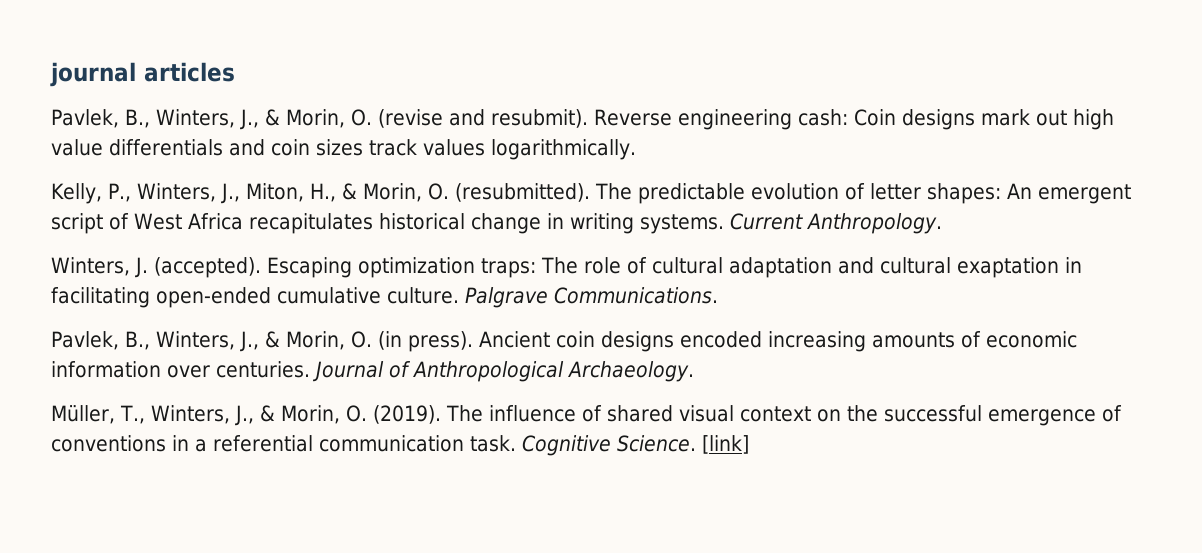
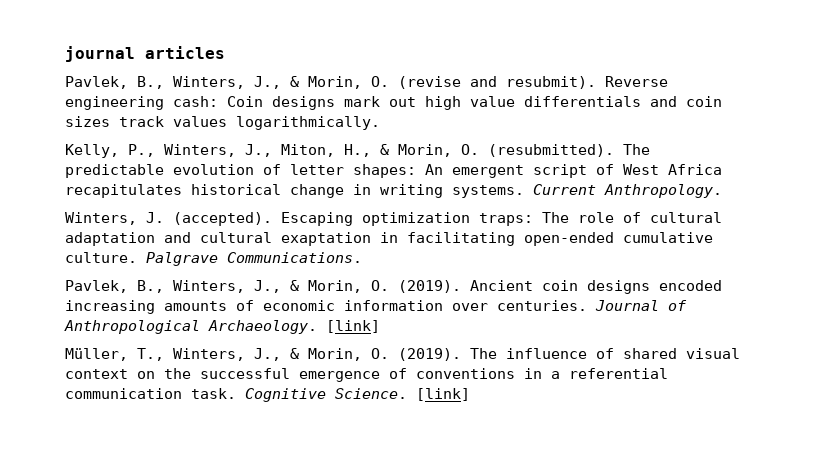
- Pavlek, B., Winters, J., & Morin, O. (in press).
+ Pavlek, B., Winters, J., & Morin, O. (2019).
- Journal of Anthropological Archaeology.
+ Journal of Anthropological Archaeology. [link]

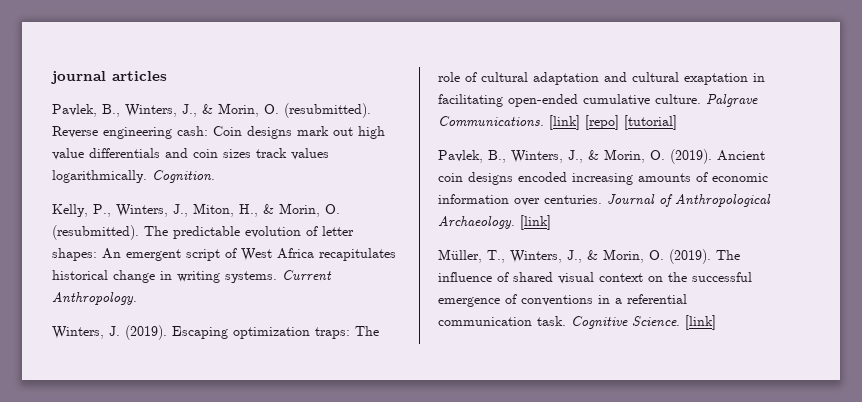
- Pavlek, B., Winters, J., & Morin, O. (revise and resubmit).
+ Pavlek, B., Winters, J., & Morin, O. (resubmitted).
+ Cognition.
- Winters, J. (accepted).
+ Winters, J. (2019).
+ [link] [repo] [tutorial]

